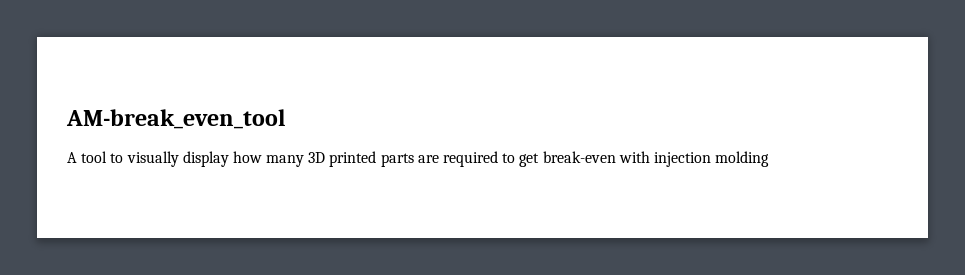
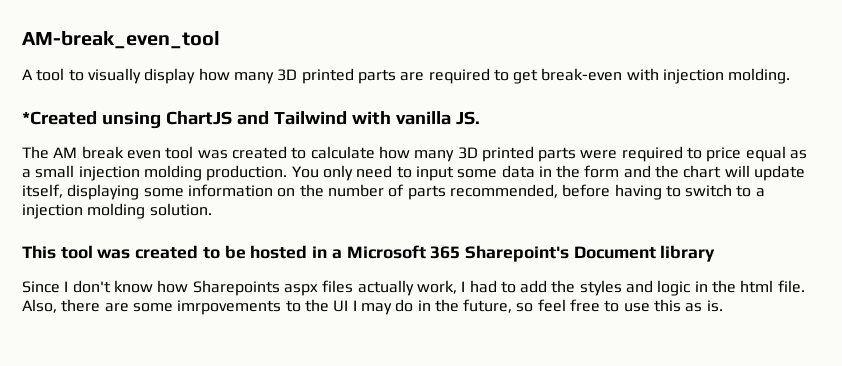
- A tool to visually display how many 3D printed parts are required to get break-even with injection molding
+ A tool to visually display how many 3D printed parts are required to get break-even with injection molding.
+ *Created unsing ChartJS and Tailwind with vanilla JS.
+ The AM break even tool was created to calculate how many 3D printed parts were required to price equal as a small injection molding production. You only need to input some data in the form and the chart will update itself, displaying some information on the number of parts recommended, before having to switch to a injection molding solution.
+ This tool was created to be hosted in a Microsoft 365 Sharepoint's Document library
+ Since I don't know how Sharepoints aspx files actually work, I had to add the styles and logic in the html file. Also, there are some imrpovements to the UI I may do in the future, so feel free to use this as is.

